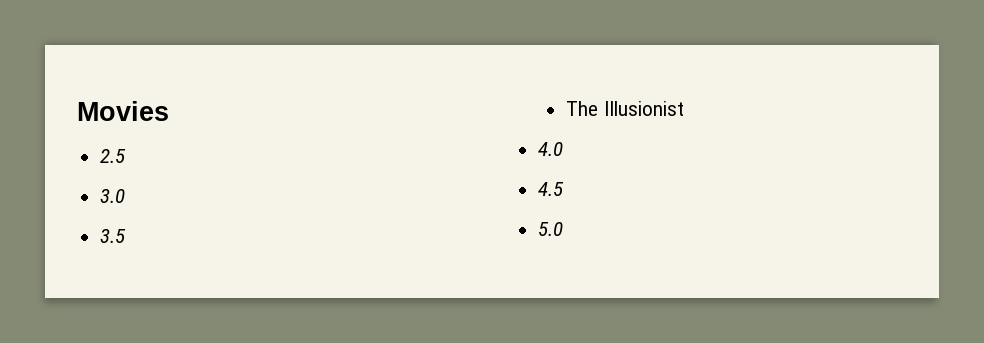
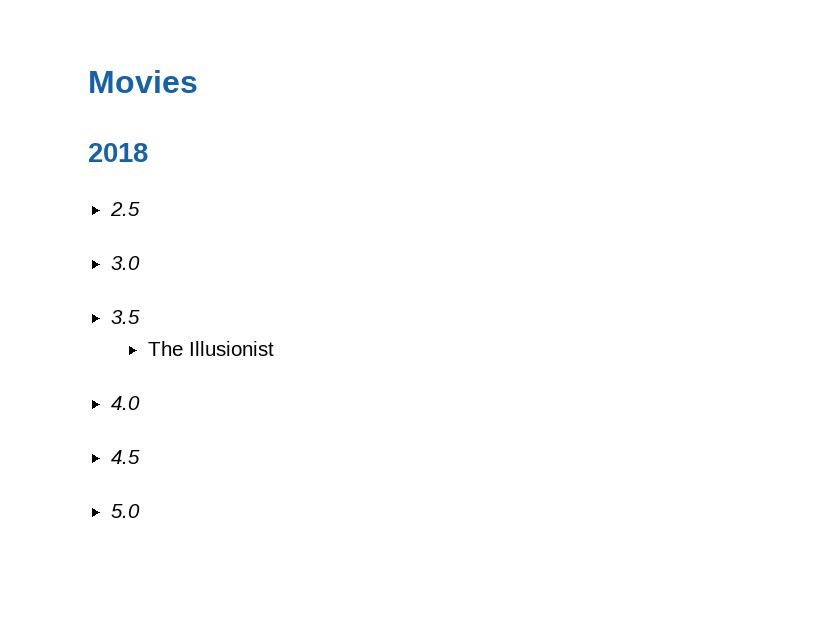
+ 2018

